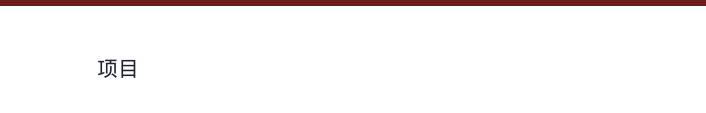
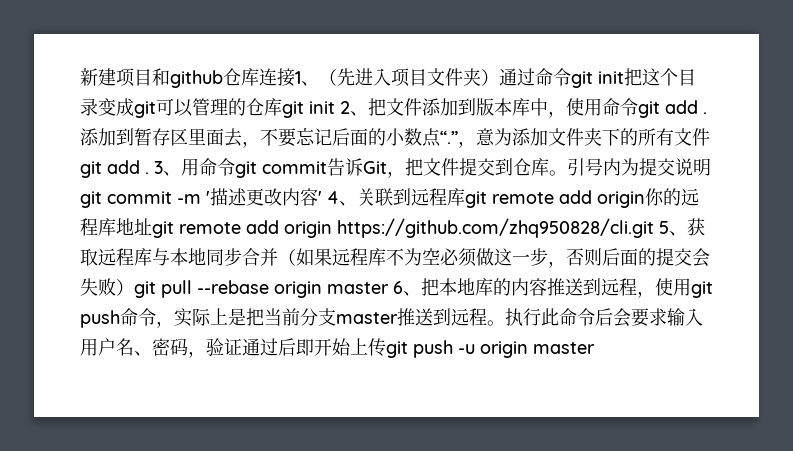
- 项目
+ 新建项目和github仓库连接1、（先进入项目文件夹）通过命令git init把这个目录变成git可以管理的仓库git init 2、把文件添加到版本库中，使用命令git add .添加到暂存区里面去，不要忘记后面的小数点“.”，意为添加文件夹下的所有文件git add . 3、用命令git commit告诉Git，把文件提交到仓库。引号内为提交说明git commit -m '描述更改内容' 4、关联到远程库git remote add origin你的远程库地址git remote add origin https://github.com/zhq950828/cli.git 5、获取远程库与本地同步合并（如果远程库不为空必须做这一步，否则后面的提交会失败）git pull --rebase origin master 6、把本地库的内容推送到远程，使用git push命令，实际上是把当前分支master推送到远程。执行此命令后会要求输入用户名、密码，验证通过后即开始上传git push -u origin master

